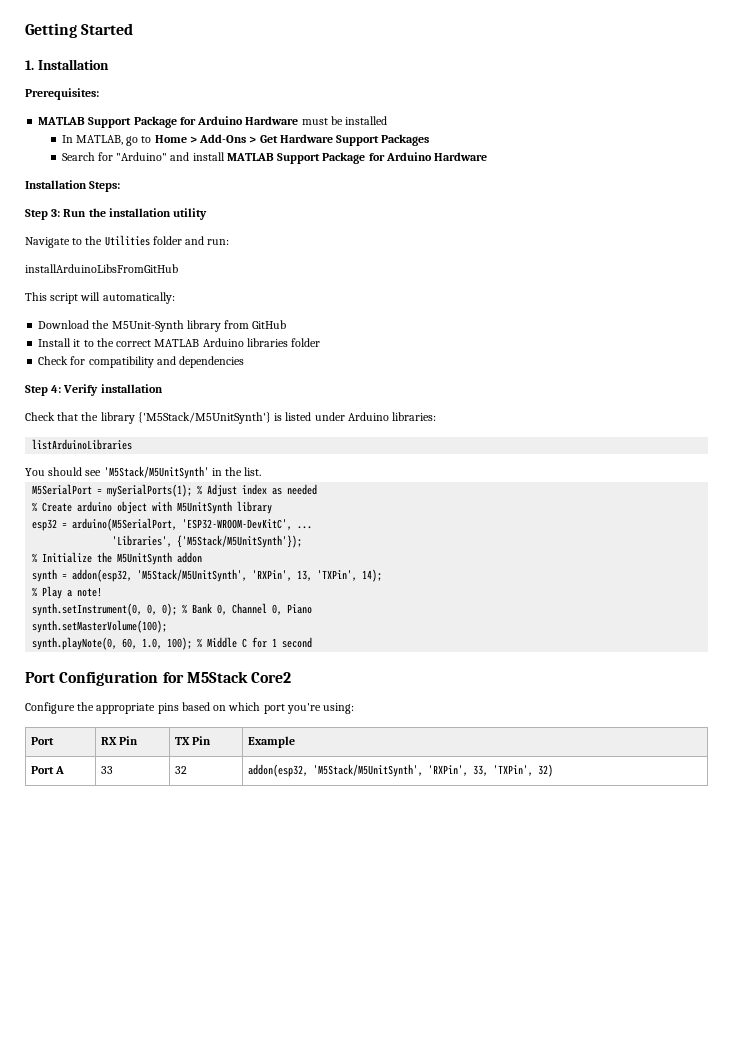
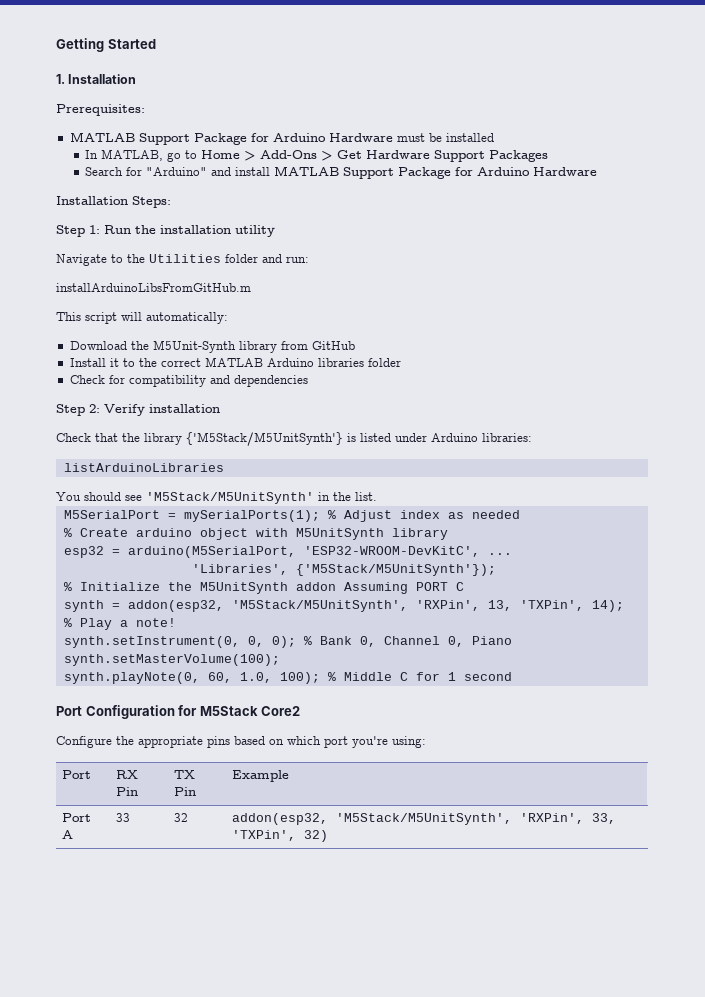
- Step 3: Run the installation utility
+ Step 1: Run the installation utility
- installArduinoLibsFromGitHub
+ installArduinoLibsFromGitHub.m
- Step 4: Verify installation
+ Step 2: Verify installation
- % Initialize the M5UnitSynth addon
+ % Initialize the M5UnitSynth addon Assuming PORT C

